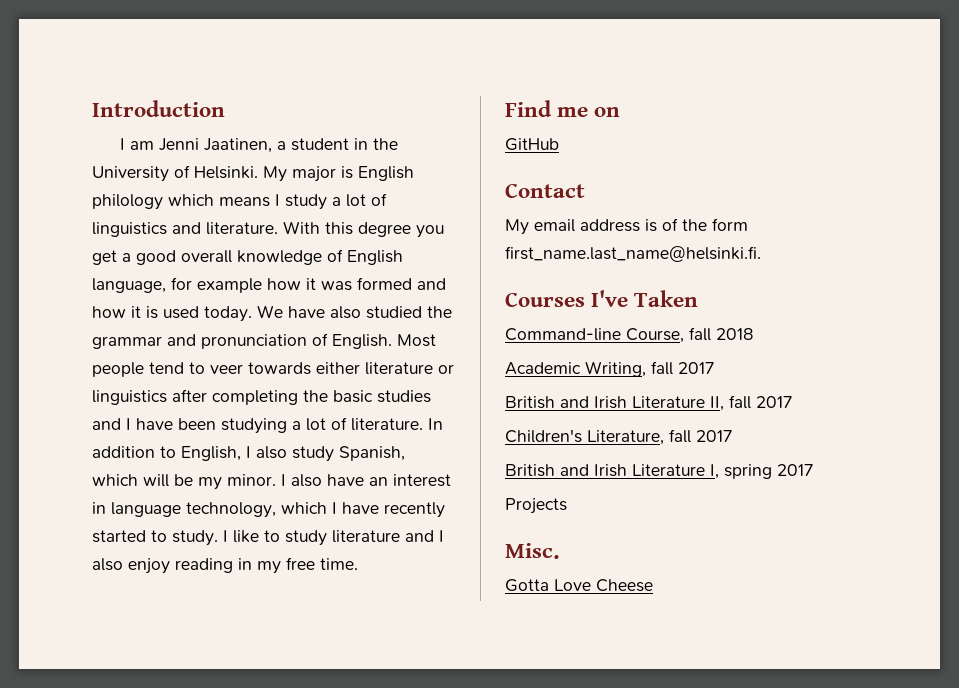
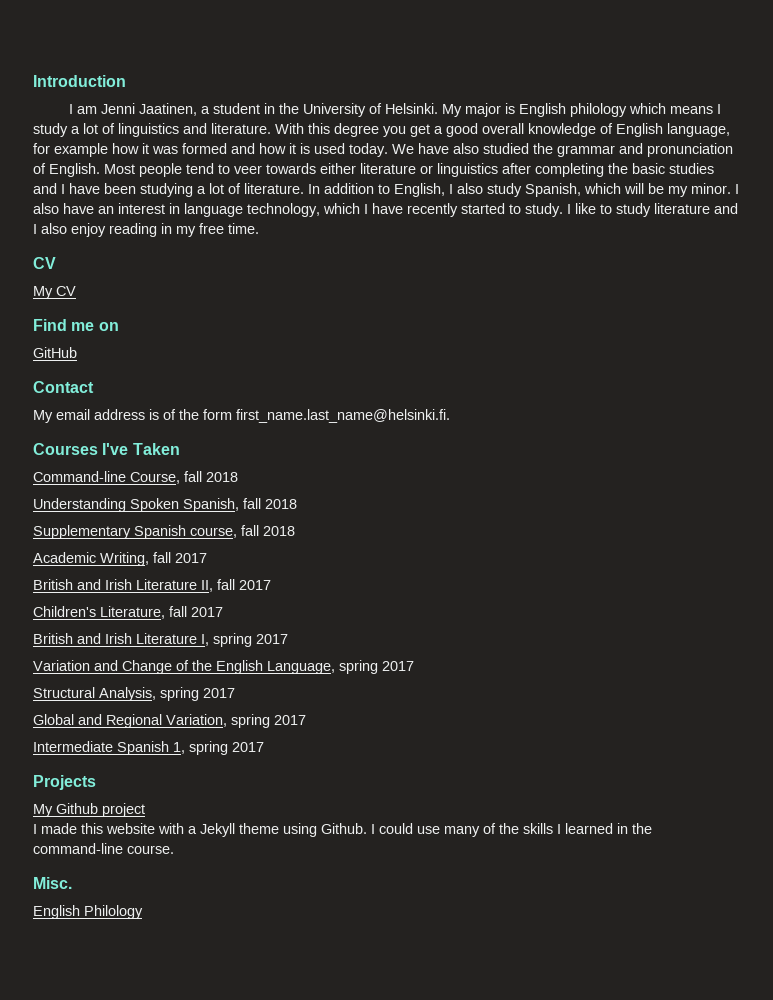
  I like to study literature and I also enjoy reading in my free time.
+ CV
+ My CV
+ Understanding Spoken Spanish, fall 2018
+ Supplementary Spanish course, fall 2018
+ Variation and Change of the English Language, spring 2017
+ Structural Analysis, spring 2017
+ Global and Regional Variation, spring 2017
+ Intermediate Spanish 1, spring 2017
  Projects
+ My Github project
+ I made this website with a Jekyll theme using Github. I could use many of the skills I learned in the command-line course.
  Misc.
- Gotta Love Cheese
+ English Philology

